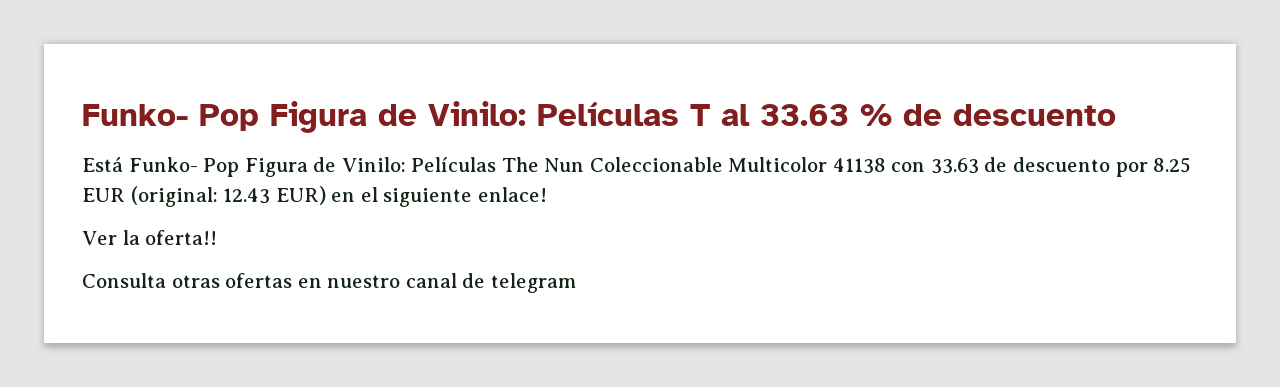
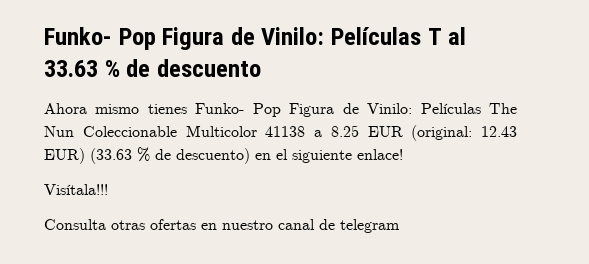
- Está Funko- Pop Figura de Vinilo: Películas The Nun Coleccionable Multicolor 41138 con 33.63 de descuento por 8.25 EUR (original: 12.43 EUR) en el siguiente enlace!
+ Ahora mismo tienes Funko- Pop Figura de Vinilo: Películas The Nun Coleccionable Multicolor 41138 a 8.25 EUR (original: 12.43 EUR) (33.63 % de descuento) en el siguiente enlace!
- Ver la oferta!!
+ Visítala!!!

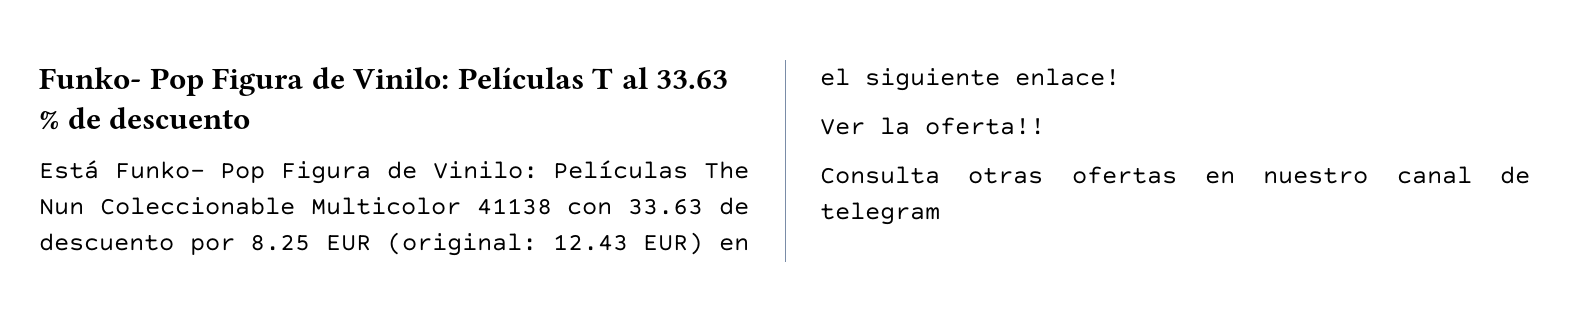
- Ahora mismo tienes Funko- Pop Figura de Vinilo: Películas The Nun Coleccionable Multicolor 41138 a 8.25 EUR (original: 12.43 EUR) (33.63 % de descuento) en el siguiente enlace!
+ Está Funko- Pop Figura de Vinilo: Películas The Nun Coleccionable Multicolor 41138 con 33.63 de descuento por 8.25 EUR (original: 12.43 EUR) en el siguiente enlace!
- Visítala!!!
+ Ver la oferta!!

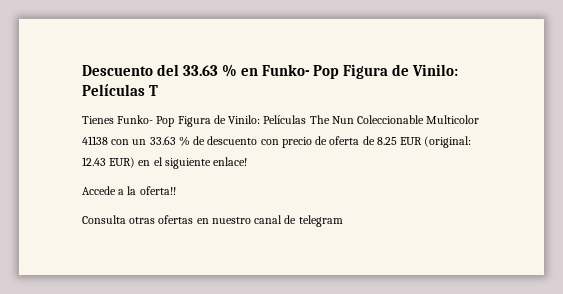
- Funko- Pop Figura de Vinilo: Películas T al 33.63 % de descuento
- Está Funko- Pop Figura de Vinilo: Películas The Nun Coleccionable Multicolor 41138 con 33.63 de descuento por 8.25 EUR (original: 12.43 EUR) en el siguiente enlace!
+ Descuento del 33.63 % en Funko- Pop Figura de Vinilo: Películas T
+ Tienes Funko- Pop Figura de Vinilo: Películas The Nun Coleccionable Multicolor 41138 con un 33.63 % de descuento con precio de oferta de 8.25 EUR (original: 12.43 EUR) en el siguiente enlace!
- Ver la oferta!!
+ Accede a la oferta!!

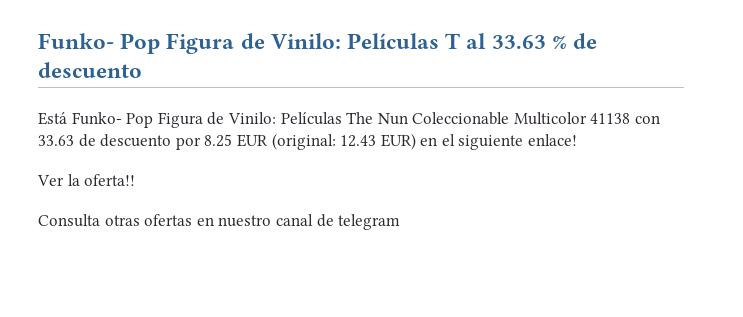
- Descuento del 33.63 % en Funko- Pop Figura de Vinilo: Películas T
- Tienes Funko- Pop Figura de Vinilo: Películas The Nun Coleccionable Multicolor 41138 con un 33.63 % de descuento con precio de oferta de 8.25 EUR (original: 12.43 EUR) en el siguiente enlace!
+ Funko- Pop Figura de Vinilo: Películas T al 33.63 % de descuento
+ Está Funko- Pop Figura de Vinilo: Películas The Nun Coleccionable Multicolor 41138 con 33.63 de descuento por 8.25 EUR (original: 12.43 EUR) en el siguiente enlace!
- Accede a la oferta!!
+ Ver la oferta!!

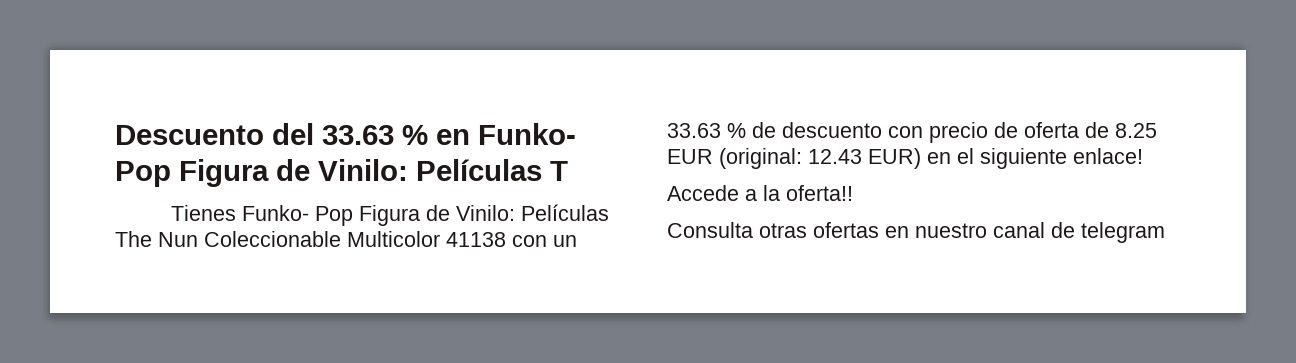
- Funko- Pop Figura de Vinilo: Películas T al 33.63 % de descuento
- Está Funko- Pop Figura de Vinilo: Películas The Nun Coleccionable Multicolor 41138 con 33.63 de descuento por 8.25 EUR (original: 12.43 EUR) en el siguiente enlace!
+ Descuento del 33.63 % en Funko- Pop Figura de Vinilo: Películas T
+ Tienes Funko- Pop Figura de Vinilo: Películas The Nun Coleccionable Multicolor 41138 con un 33.63 % de descuento con precio de oferta de 8.25 EUR (original: 12.43 EUR) en el siguiente enlace!
- Ver la oferta!!
+ Accede a la oferta!!

